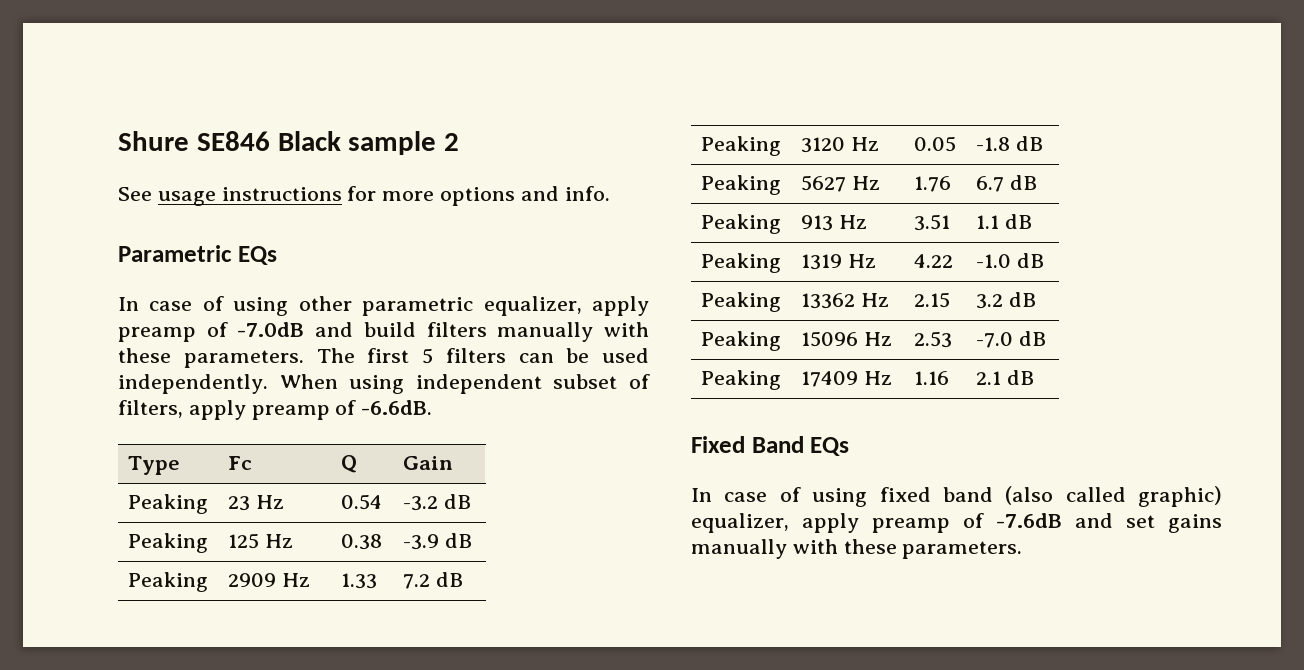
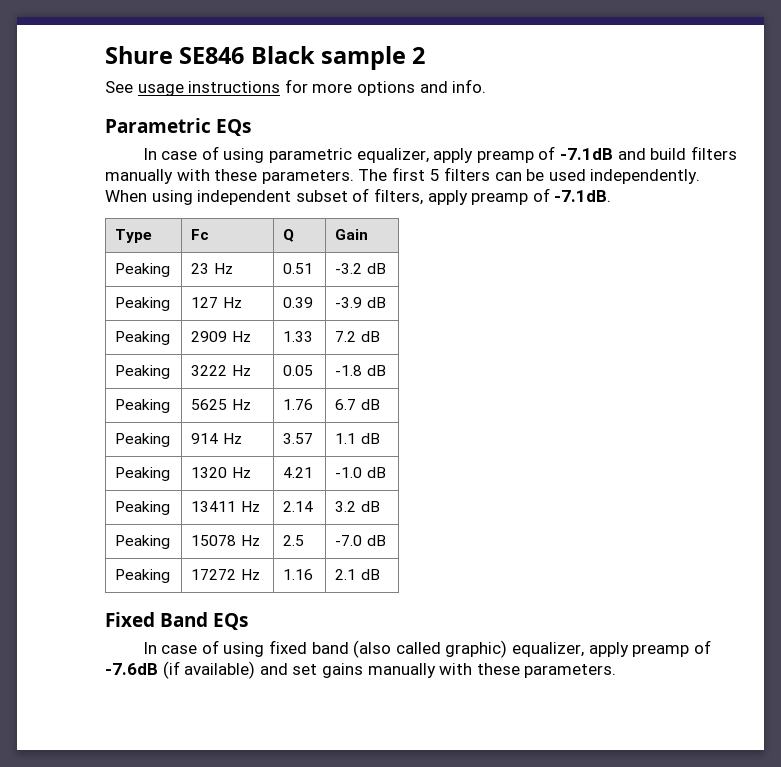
- In case of using other parametric equalizer, apply preamp of -7.0dB and build filters manually with these parameters.
+ In case of using parametric equalizer, apply preamp of -7.1dB and build filters manually with these parameters.
- When using independent subset of filters, apply preamp of -6.6dB.
+ When using independent subset of filters, apply preamp of -7.1dB.
- Peaking | 23 Hz | 0.54 | -3.2 dB
+ Peaking | 23 Hz | 0.51 | -3.2 dB
- Peaking | 125 Hz | 0.38 | -3.9 dB
+ Peaking | 127 Hz | 0.39 | -3.9 dB
- Peaking | 3120 Hz | 0.05 | -1.8 dB
+ Peaking | 3222 Hz | 0.05 | -1.8 dB
- Peaking | 5627 Hz | 1.76 | 6.7 dB
+ Peaking | 5625 Hz | 1.76 | 6.7 dB
- Peaking | 913 Hz | 3.51 | 1.1 dB
+ Peaking | 914 Hz | 3.57 | 1.1 dB
- Peaking | 1319 Hz | 4.22 | -1.0 dB
+ Peaking | 1320 Hz | 4.21 | -1.0 dB
- Peaking | 13362 Hz | 2.15 | 3.2 dB
+ Peaking | 13411 Hz | 2.14 | 3.2 dB
- Peaking | 15096 Hz | 2.53 | -7.0 dB
+ Peaking | 15078 Hz | 2.5 | -7.0 dB
- Peaking | 17409 Hz | 1.16 | 2.1 dB
+ Peaking | 17272 Hz | 1.16 | 2.1 dB
- In case of using fixed band (also called graphic) equalizer, apply preamp of -7.6dB and set gains manually with these parameters.
+ In case of using fixed band (also called graphic) equalizer, apply preamp of -7.6dB (if available) and set gains manually with these parameters.

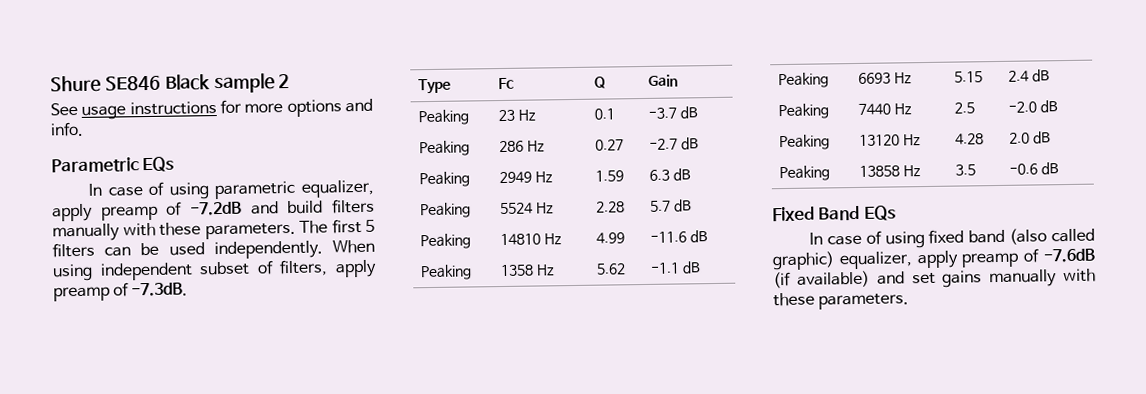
- In case of using parametric equalizer, apply preamp of -7.1dB and build filters manually with these parameters.
+ In case of using parametric equalizer, apply preamp of -7.2dB and build filters manually with these parameters.
- When using independent subset of filters, apply preamp of -7.1dB.
+ When using independent subset of filters, apply preamp of -7.3dB.
- Peaking | 23 Hz | 0.51 | -3.2 dB
- Peaking | 127 Hz | 0.39 | -3.9 dB
- Peaking | 2909 Hz | 1.33 | 7.2 dB
- Peaking | 3222 Hz | 0.05 | -1.8 dB
- Peaking | 5625 Hz | 1.76 | 6.7 dB
- Peaking | 914 Hz | 3.57 | 1.1 dB
- Peaking | 1320 Hz | 4.21 | -1.0 dB
- Peaking | 13411 Hz | 2.14 | 3.2 dB
- Peaking | 15078 Hz | 2.5 | -7.0 dB
- Peaking | 17272 Hz | 1.16 | 2.1 dB
+ Peaking | 23 Hz | 0.1 | -3.7 dB
+ Peaking | 286 Hz | 0.27 | -2.7 dB
+ Peaking | 2949 Hz | 1.59 | 6.3 dB
+ Peaking | 5524 Hz | 2.28 | 5.7 dB
+ Peaking | 14810 Hz | 4.99 | -11.6 dB
+ Peaking | 1358 Hz | 5.62 | -1.1 dB
+ Peaking | 6693 Hz | 5.15 | 2.4 dB
+ Peaking | 7440 Hz | 2.5 | -2.0 dB
+ Peaking | 13120 Hz | 4.28 | 2.0 dB
+ Peaking | 13858 Hz | 3.5 | -0.6 dB

